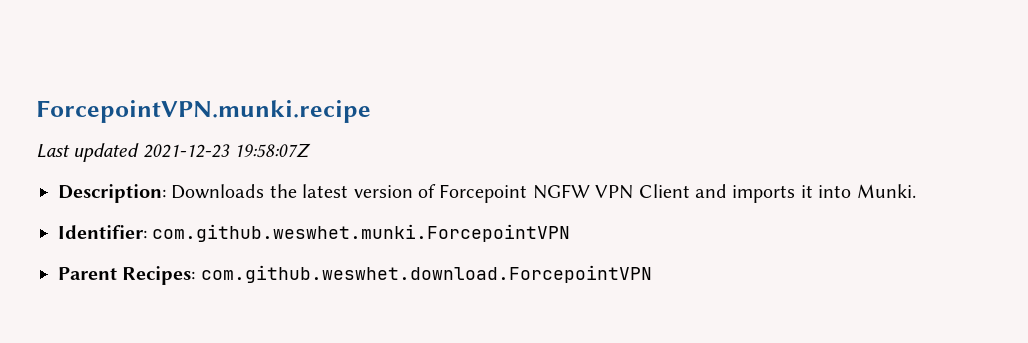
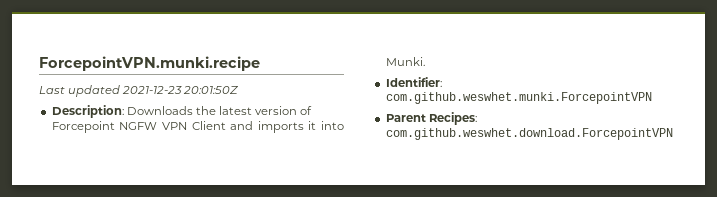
- Last updated 2021-12-23 19:58:07Z
+ Last updated 2021-12-23 20:01:50Z

